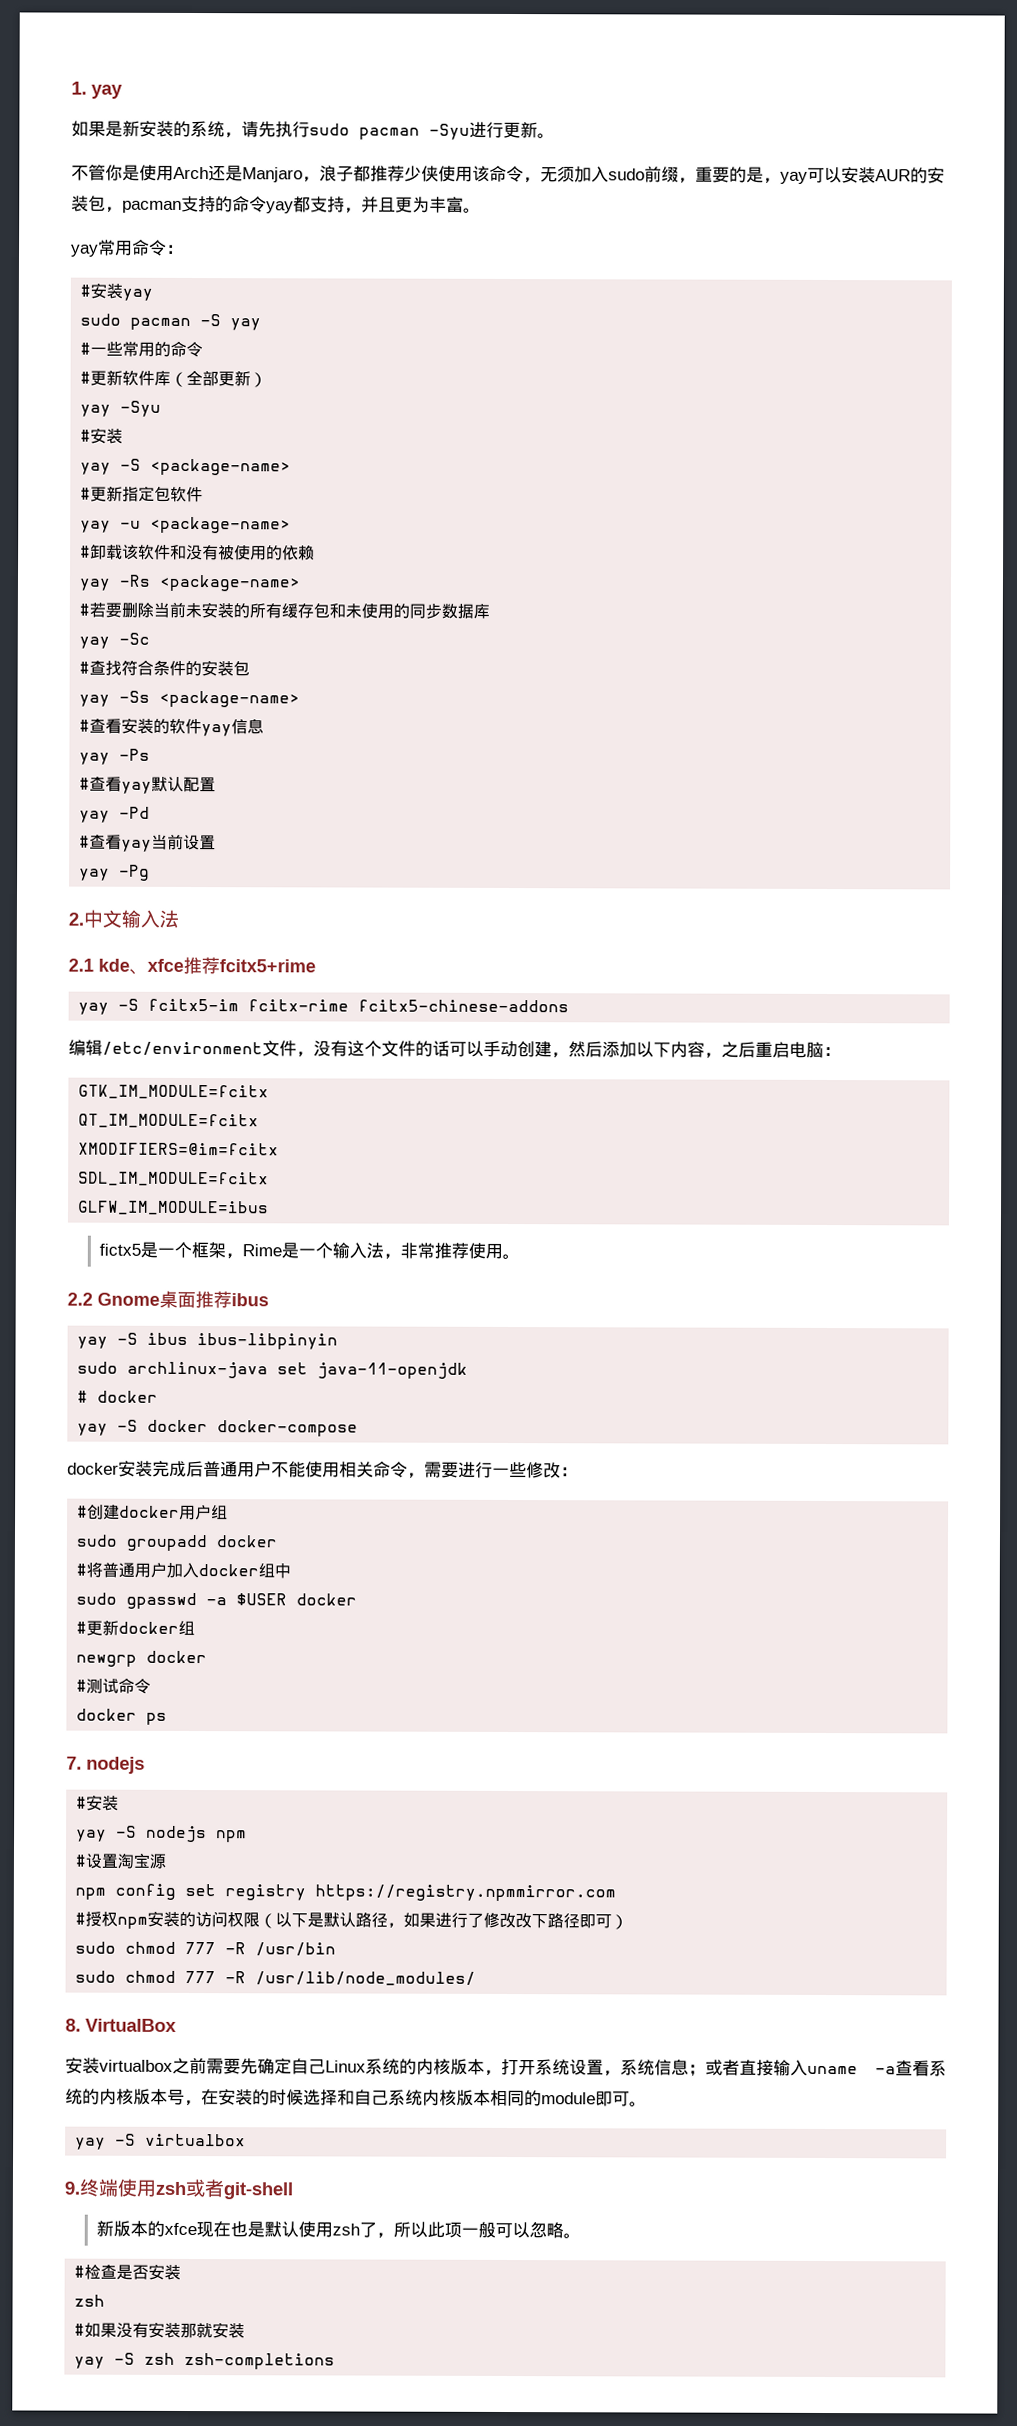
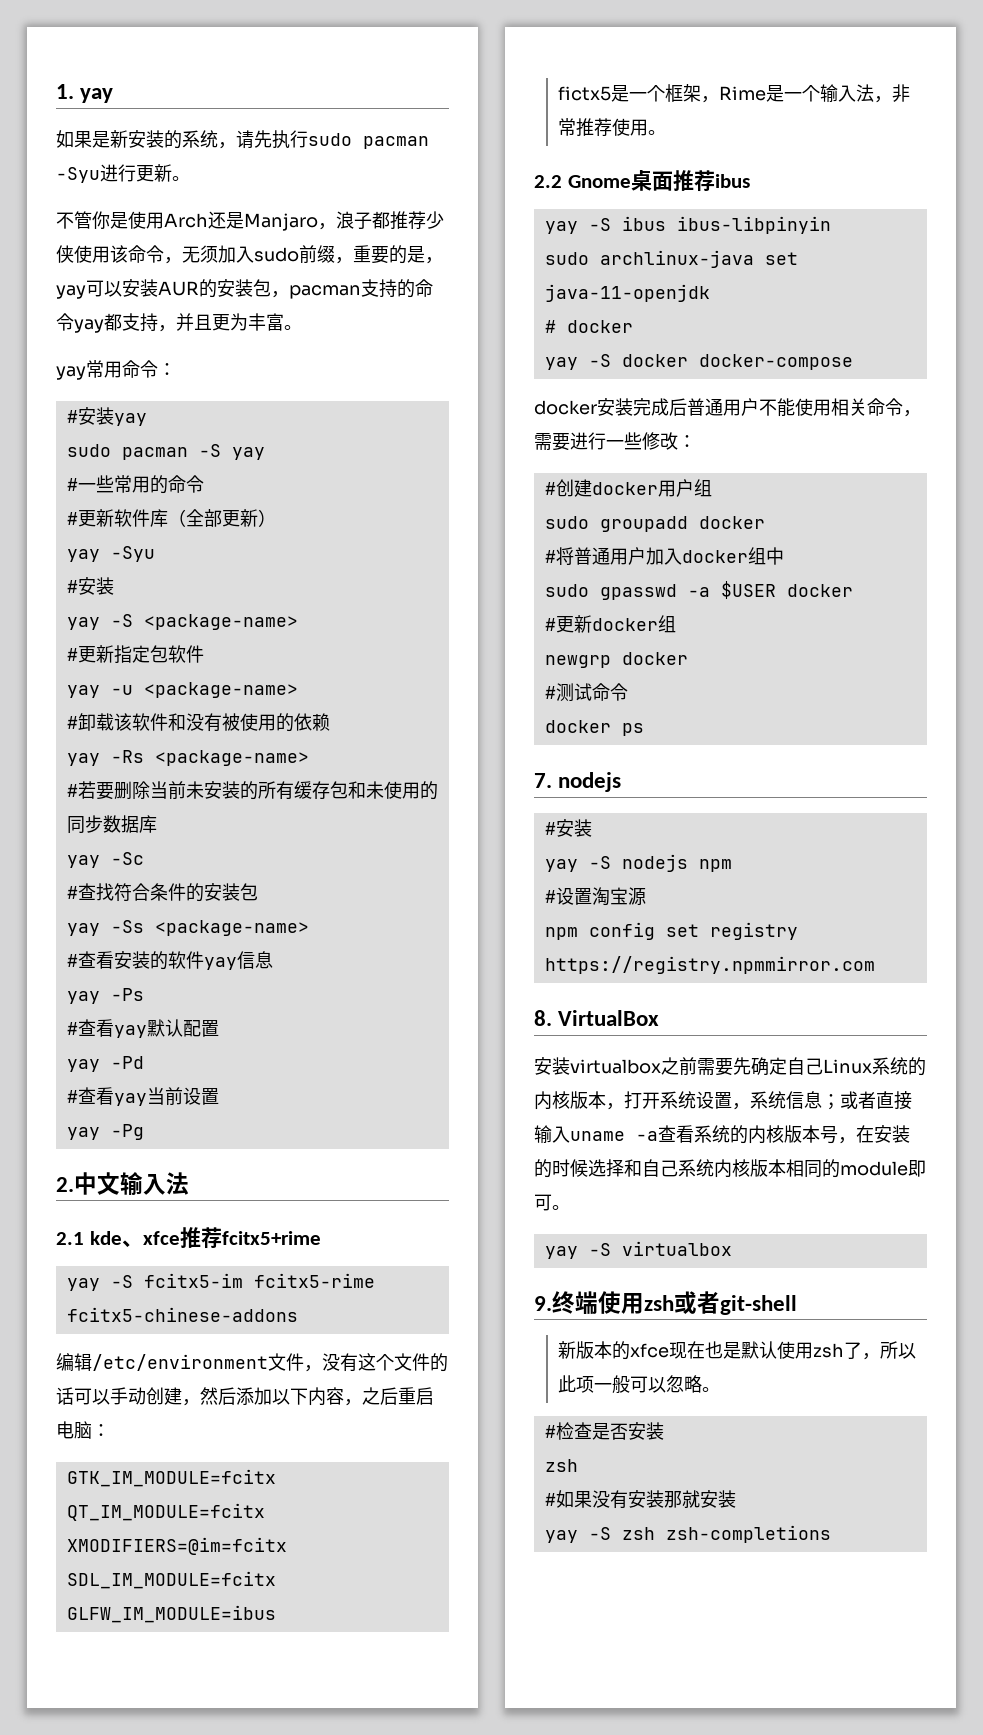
- yay -S fcitx5-im fcitx-rime fcitx5-chinese-addons
+ yay -S fcitx5-im fcitx5-rime fcitx5-chinese-addons
- #授权npm安装的访问权限（以下是默认路径，如果进行了修改改下路径即可）
- sudo chmod 777 -R /usr/bin
- sudo chmod 777 -R /usr/lib/node_modules/

